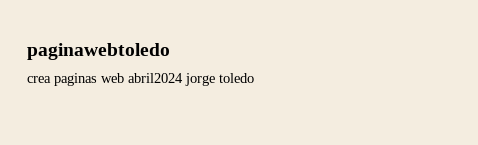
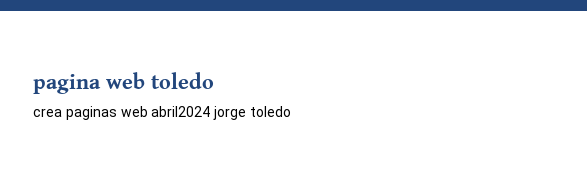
- paginawebtoledo
+ pagina web toledo

